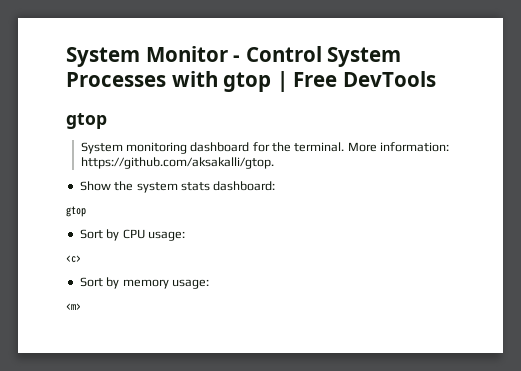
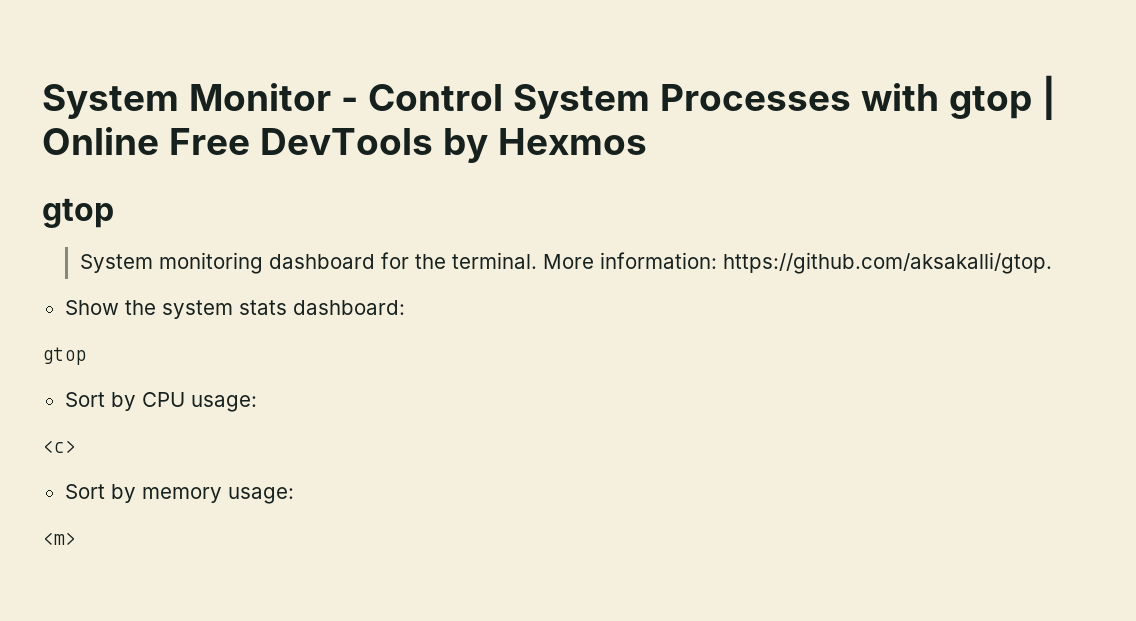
- System Monitor - Control System Processes with gtop | Free DevTools
+ System Monitor - Control System Processes with gtop | Online Free DevTools by Hexmos

